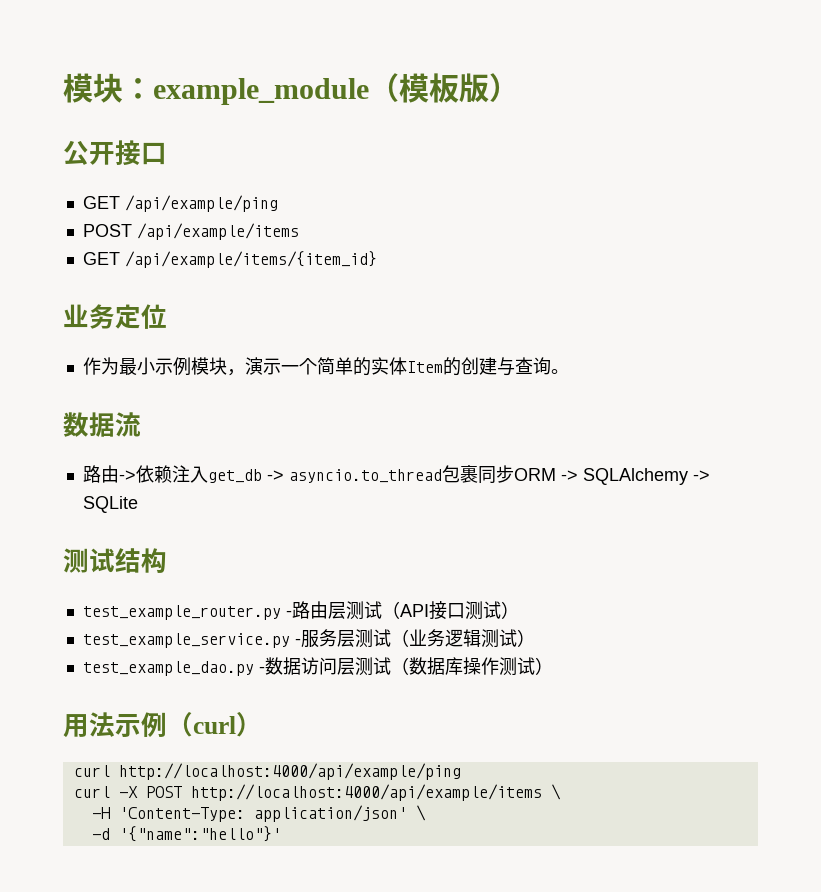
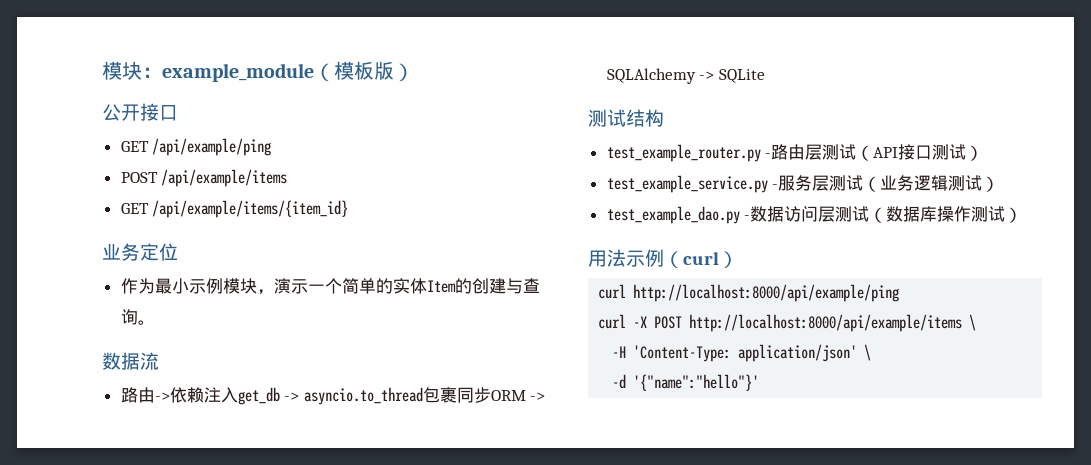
- curl http://localhost:4000/api/example/ping
+ curl http://localhost:8000/api/example/ping
- curl -X POST http://localhost:4000/api/example/items \
+ curl -X POST http://localhost:8000/api/example/items \

